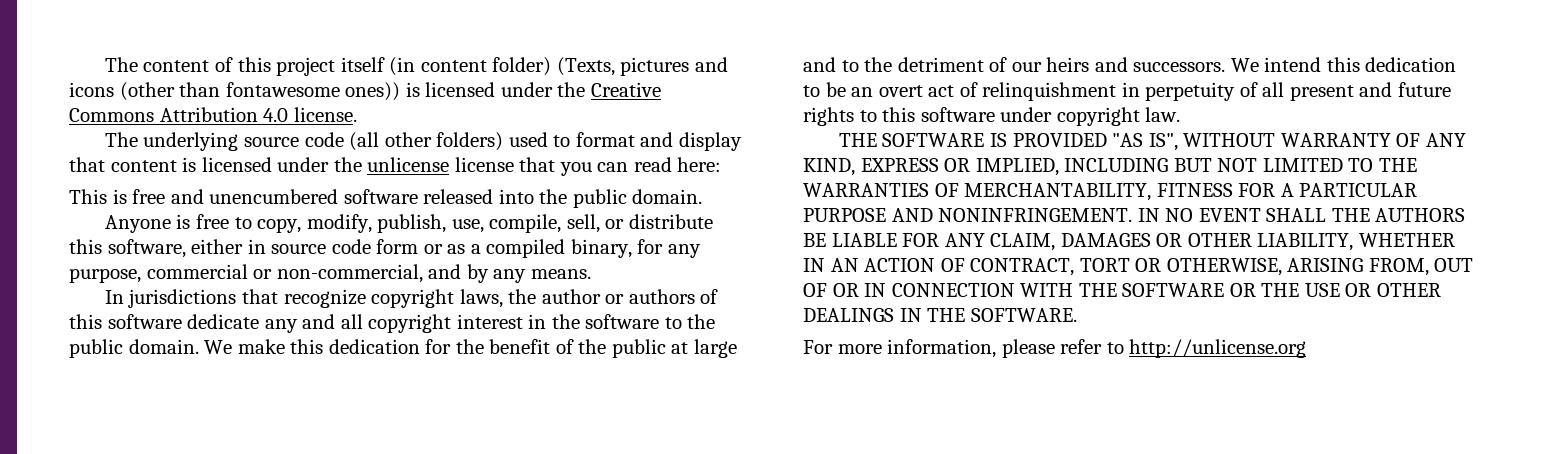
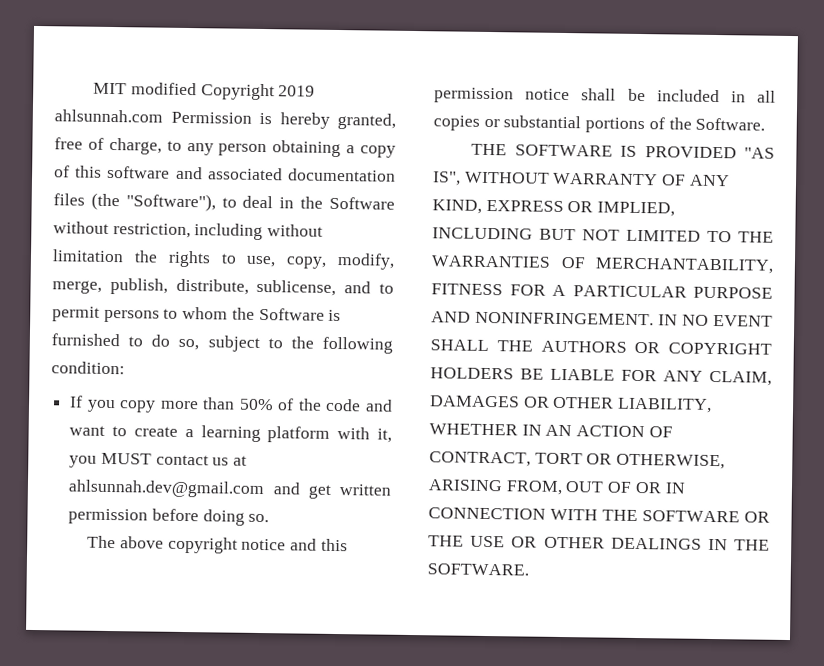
- The content of this project itself (in content folder) (Texts, pictures and icons (other than fontawesome ones)) is licensed under the Creative Commons Attribution 4.0 license.
- The underlying source code (all other folders) used to format and display that content is licensed under the unlicense license that you can read here:
- This is free and unencumbered software released into the public domain.
- Anyone is free to copy, modify, publish, use, compile, sell, or distribute this software, either in source code form or as a compiled binary, for any purpose, commercial or non-commercial, and by any means.
- In jurisdictions that recognize copyright laws, the author or authors of this software dedicate any and all copyright interest in the software to the public domain. We make this dedication for the benefit of the public at large and to the detriment of our heirs and successors. We intend this dedication to be an overt act of relinquishment in perpetuity of all present and future rights to this software under copyright law.
+ MIT modified Copyright 2019 ahlsunnah.com Permission is hereby granted, free of charge, to any person obtaining a copy of this software and associated documentation files (the "Software"), to deal in the Software without restriction, including without limitation the rights to use, copy, modify, merge, publish, distribute, sublicense, and to permit persons to whom the Software is furnished to do so, subject to the following condition:
+ If you copy more than 50% of the code and want to create a learning platform with it, you MUST contact us at ahlsunnah.dev@gmail.com and get written permission before doing so.
+ The above copyright notice and this permission notice shall be included in all copies or substantial portions of the Software.
- IN NO EVENT SHALL THE AUTHORS BE LIABLE FOR ANY CLAIM, DAMAGES OR OTHER LIABILITY, WHETHER IN AN ACTION OF CONTRACT, TORT OR OTHERWISE, ARISING FROM, OUT OF OR IN CONNECTION WITH THE SOFTWARE OR THE USE OR OTHER DEALINGS IN THE SOFTWARE.
+ IN NO EVENT SHALL THE AUTHORS OR COPYRIGHT HOLDERS BE LIABLE FOR ANY CLAIM, DAMAGES OR OTHER LIABILITY, WHETHER IN AN ACTION OF CONTRACT, TORT OR OTHERWISE, ARISING FROM, OUT OF OR IN CONNECTION WITH THE SOFTWARE OR THE USE OR OTHER DEALINGS IN THE SOFTWARE.
- For more information, please refer to http://unlicense.org

